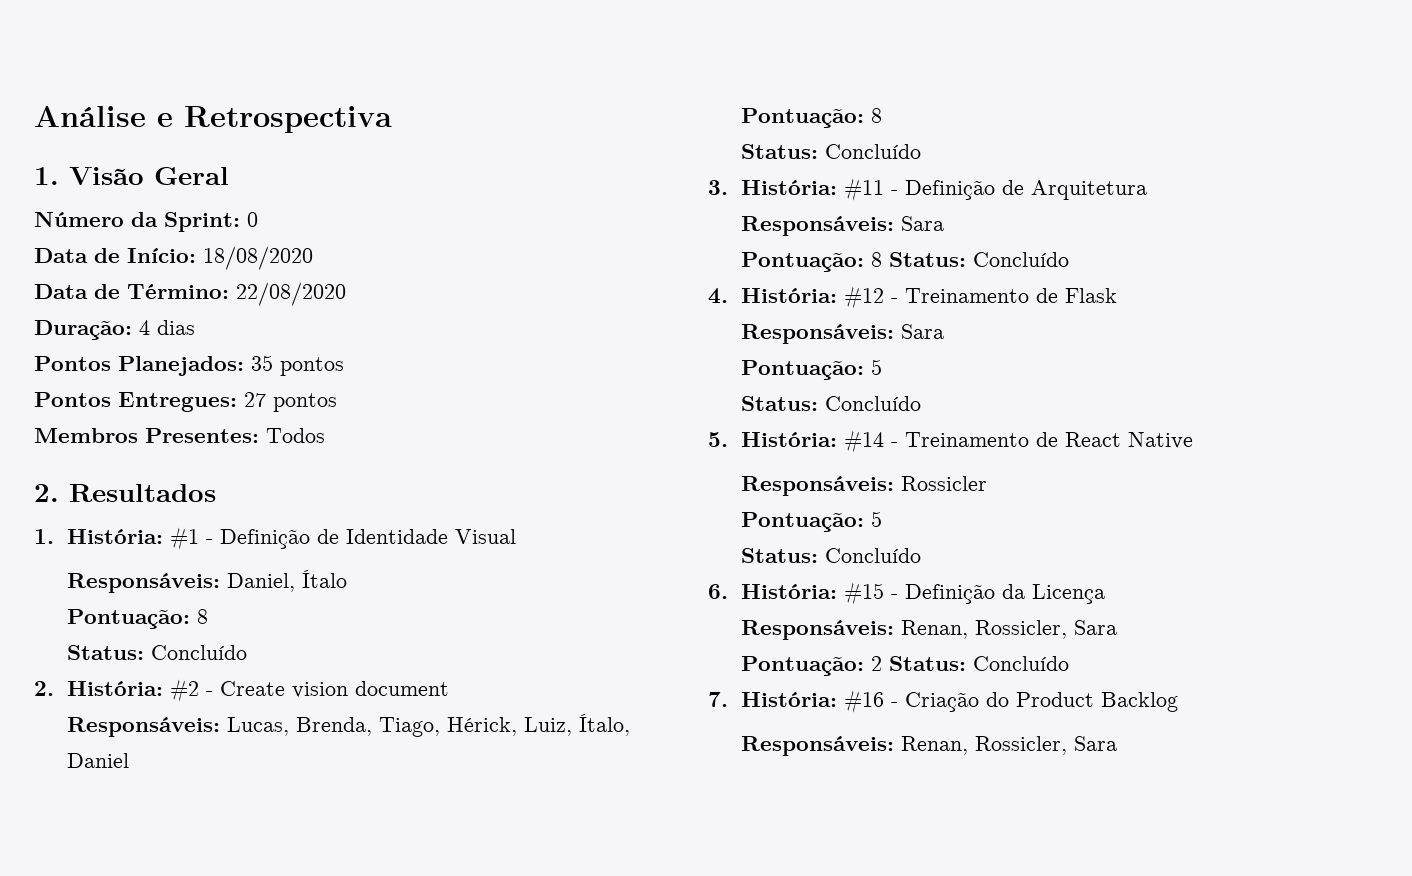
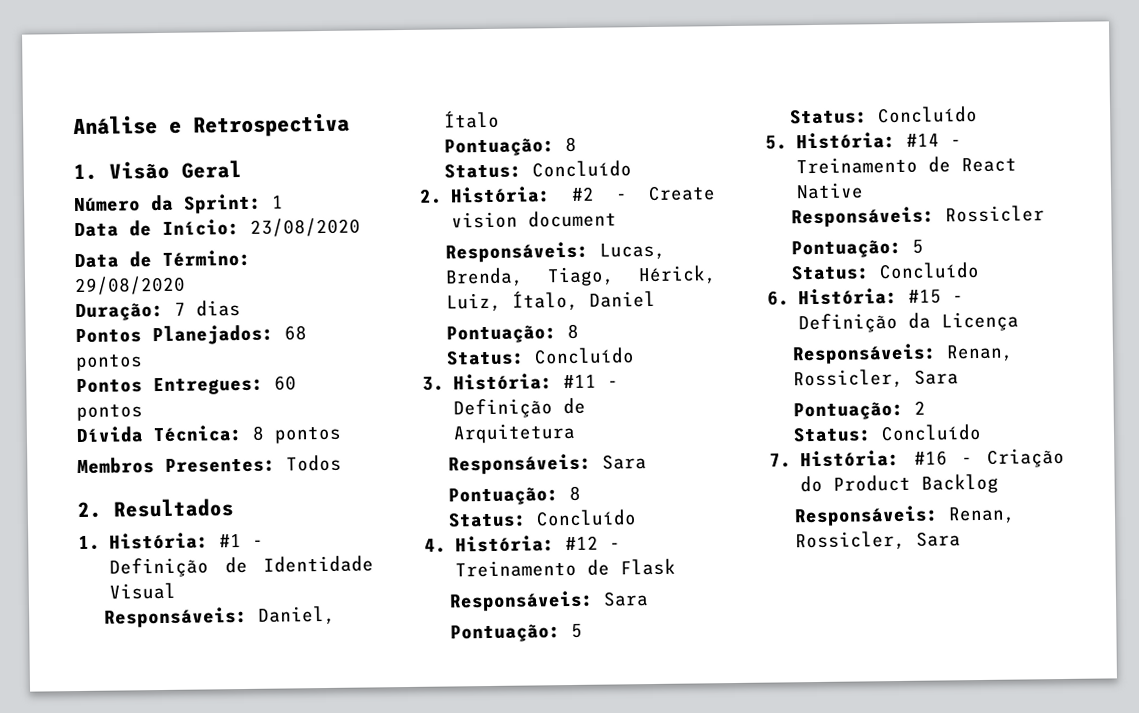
- Número da Sprint: 0
+ Número da Sprint: 1
- Data de Início: 18/08/2020
+ Data de Início: 23/08/2020
- Data de Término: 22/08/2020
+ Data de Término: 29/08/2020
- Duração: 4 dias
+ Duração: 7 dias
- Pontos Planejados: 35 pontos
+ Pontos Planejados: 68 pontos
- Pontos Entregues: 27 pontos
+ Pontos Entregues: 60 pontos
+ Dívida Técnica: 8 pontos
  3. História: #11 - Definição de Arquitetura
  Responsáveis: Sara
- Pontuação: 8 Status: Concluído
+ Pontuação: 8
+ Status: Concluído
- Pontuação: 2 Status: Concluído
+ Pontuação: 2
+ Status: Concluído

